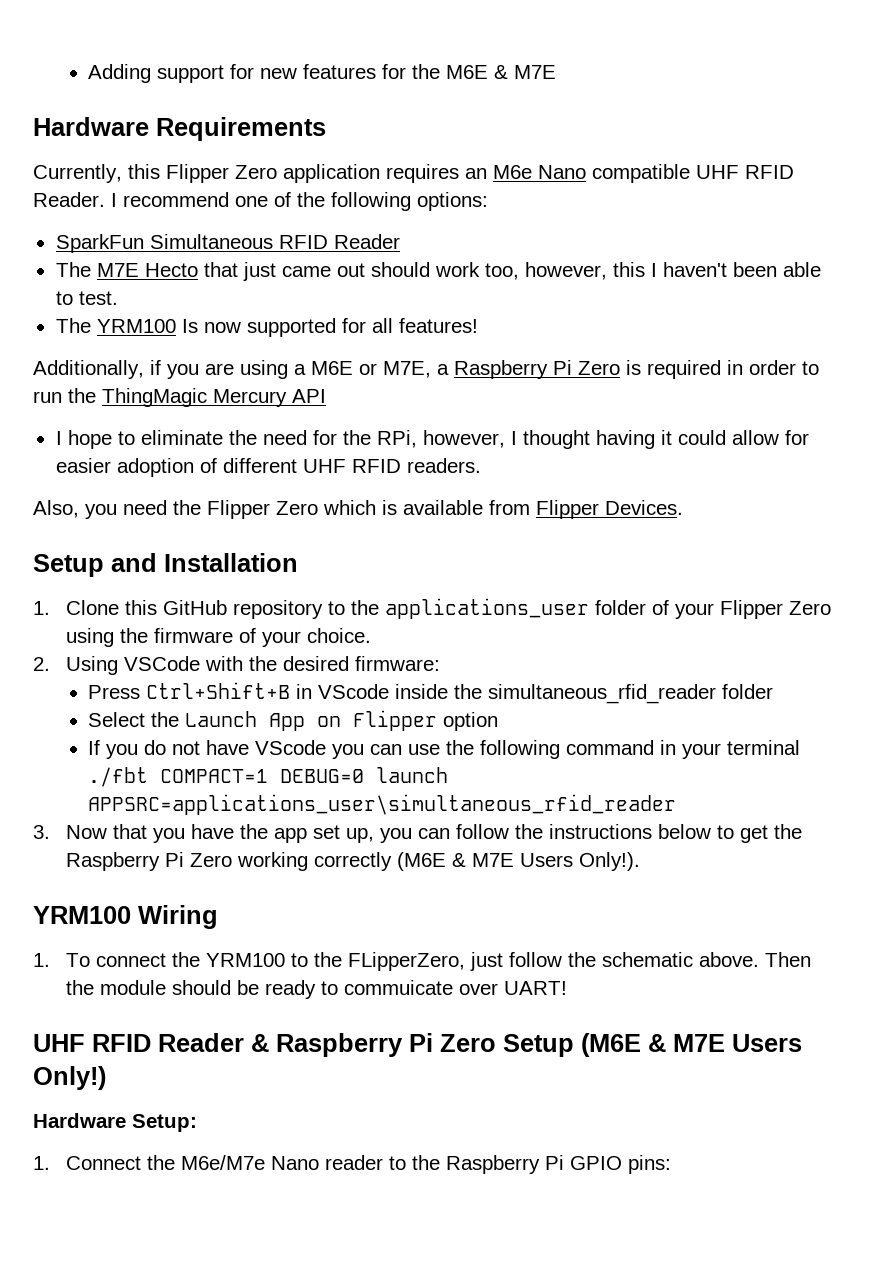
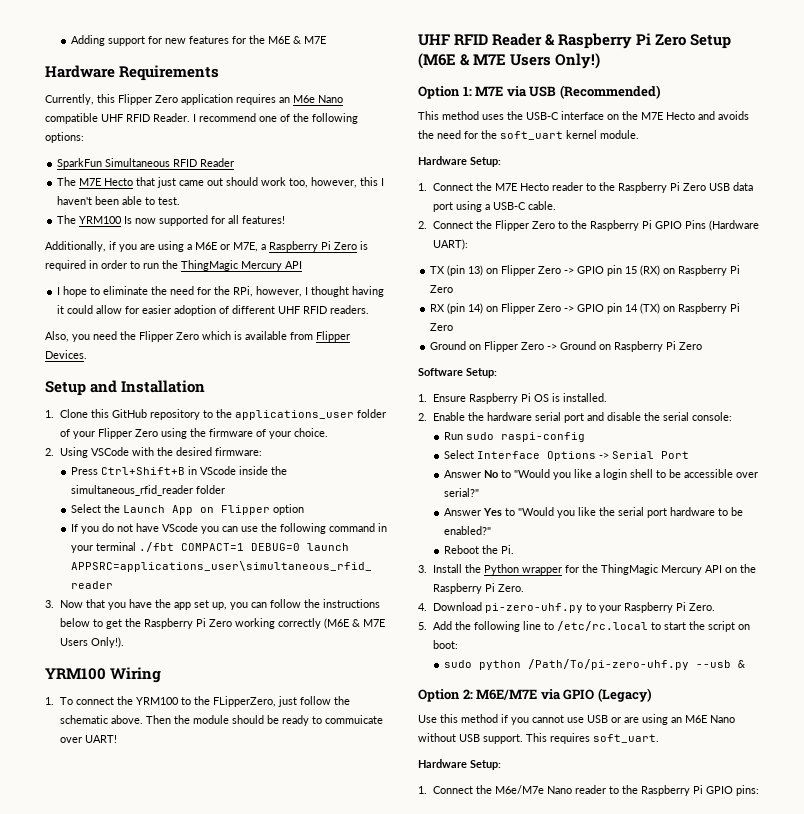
+ Option 1: M7E via USB (Recommended)
+ This method uses the USB-C interface on the M7E Hecto and avoids the need for the soft_uart kernel module.
+ Hardware Setup:
+ 1. Connect the M7E Hecto reader to the Raspberry Pi Zero USB data port using a USB-C cable.
+ 2. Connect the Flipper Zero to the Raspberry Pi GPIO Pins (Hardware UART):
+ TX (pin 13) on Flipper Zero -> GPIO pin 15 (RX) on Raspberry Pi Zero
+ RX (pin 14) on Flipper Zero -> GPIO pin 14 (TX) on Raspberry Pi Zero
+ Ground on Flipper Zero -> Ground on Raspberry Pi Zero
+ Software Setup:
+ 1. Ensure Raspberry Pi OS is installed.
+ 2. Enable the hardware serial port and disable the serial console:
+ Run sudo raspi-config
+ Select Interface Options -> Serial Port
+ Answer No to "Would you like a login shell to be accessible over serial?"
+ Answer Yes to "Would you like the serial port hardware to be enabled?"
+ Reboot the Pi.
+ 3. Install the Python wrapper for the ThingMagic Mercury API on the Raspberry Pi Zero.
+ 4. Download pi-zero-uhf.py to your Raspberry Pi Zero.
+ 5. Add the following line to /etc/rc.local to start the script on boot:
+ sudo python /Path/To/pi-zero-uhf.py --usb &
+ Option 2: M6E/M7E via GPIO (Legacy)
+ Use this method if you cannot use USB or are using an M6E Nano without USB support. This requires soft_uart.

